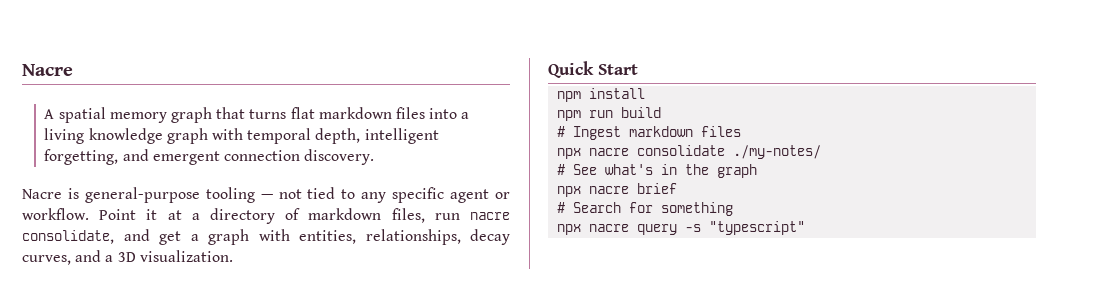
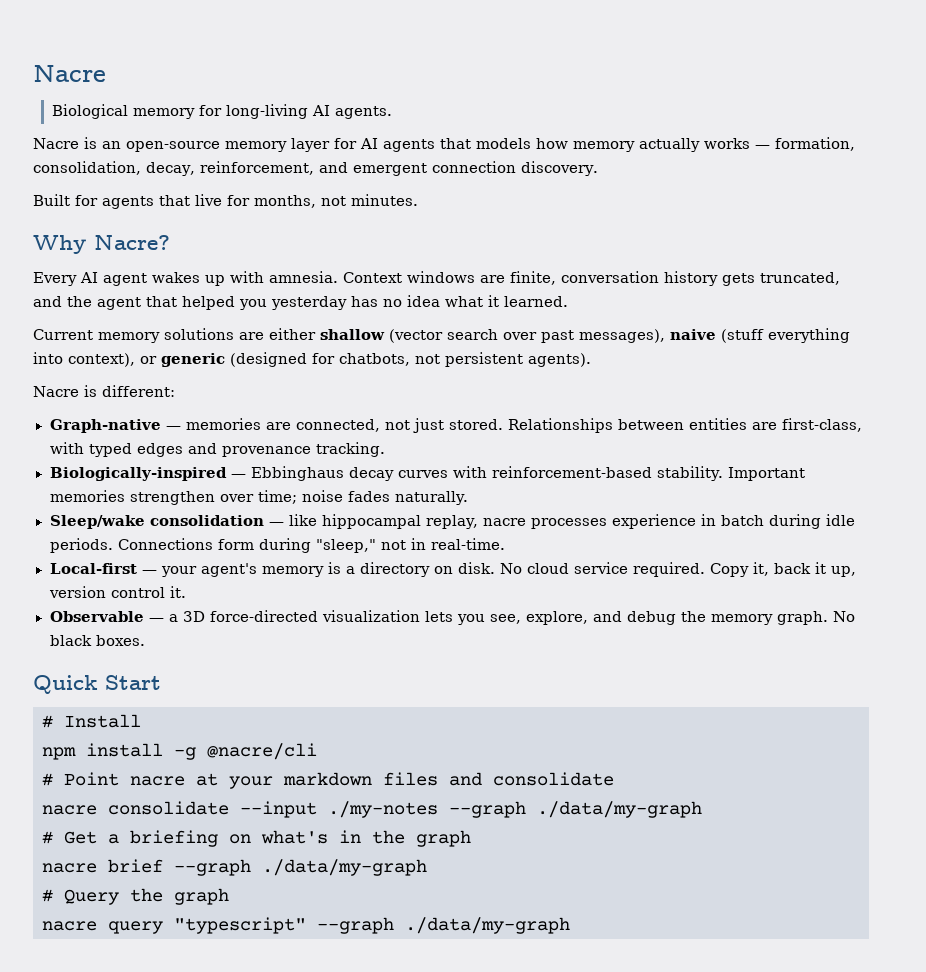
- A spatial memory graph that turns flat markdown files into a living knowledge graph with temporal depth, intelligent forgetting, and emergent connection discovery.
- Nacre is general-purpose tooling — not tied to any specific agent or workflow. Point it at a directory of markdown files, run nacre consolidate, and get a graph with entities, relationships, decay curves, and a 3D visualization.
+ Biological memory for long-living AI agents.
+ Nacre is an open-source memory layer for AI agents that models how memory actually works — formation, consolidation, decay, reinforcement, and emergent connection discovery.
+ Built for agents that live for months, not minutes.
+ Why Nacre?
+ Every AI agent wakes up with amnesia. Context windows are finite, conversation history gets truncated, and the agent that helped you yesterday has no idea what it learned.
+ Current memory solutions are either shallow (vector search over past messages), naive (stuff everything into context), or generic (designed for chatbots, not persistent agents).
+ Nacre is different:
+ Graph-native — memories are connected, not just stored. Relationships between entities are first-class, with typed edges and provenance tracking.
+ Biologically-inspired — Ebbinghaus decay curves with reinforcement-based stability. Important memories strengthen over time; noise fades naturally.
+ Sleep/wake consolidation — like hippocampal replay, nacre processes experience in batch during idle periods. Connections form during "sleep," not in real-time.
+ Local-first — your agent's memory is a directory on disk. No cloud service required. Copy it, back it up, version control it.
+ Observable — a 3D force-directed visualization lets you see, explore, and debug the memory graph. No black boxes.
+ # Install
- npm install
- npm run build
- # Ingest markdown files
- npx nacre consolidate ./my-notes/
- # See what's in the graph
+ npm install -g @nacre/cli
+ # Point nacre at your markdown files and consolidate
+ nacre consolidate --input ./my-notes --graph ./data/my-graph
+ # Get a briefing on what's in the graph
- npx nacre brief
- # Search for something
- npx nacre query -s "typescript"
+ nacre brief --graph ./data/my-graph
+ # Query the graph
+ nacre query "typescript" --graph ./data/my-graph

